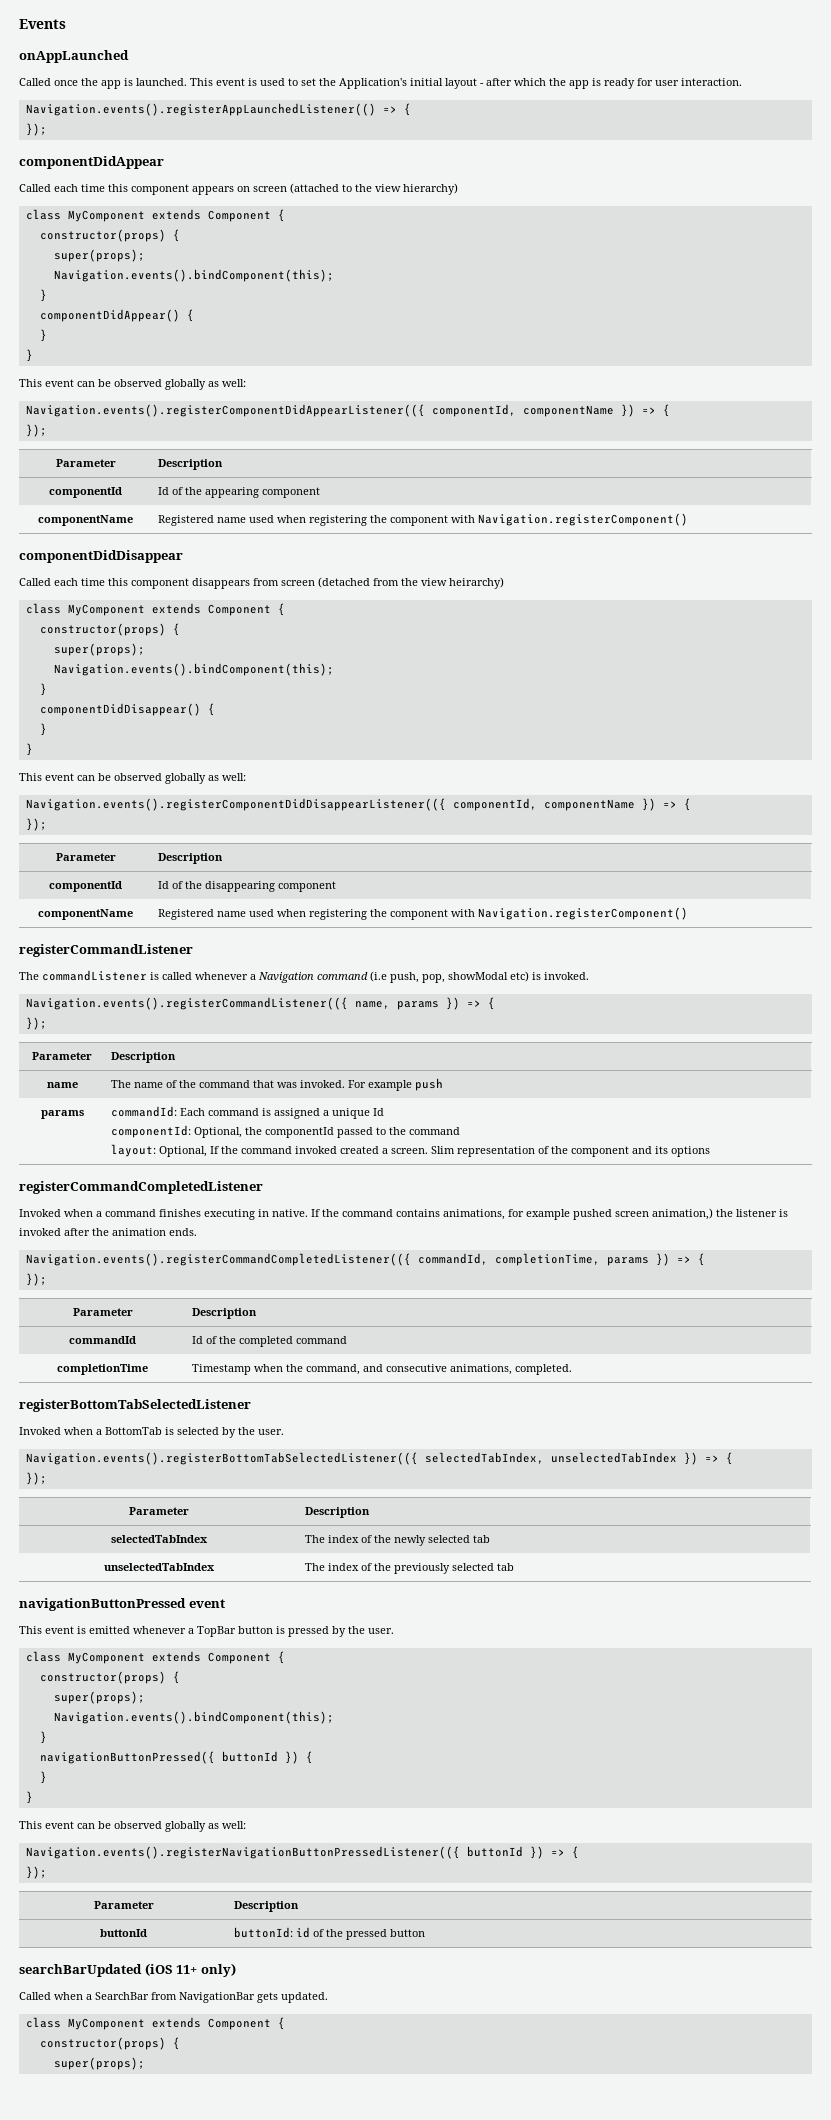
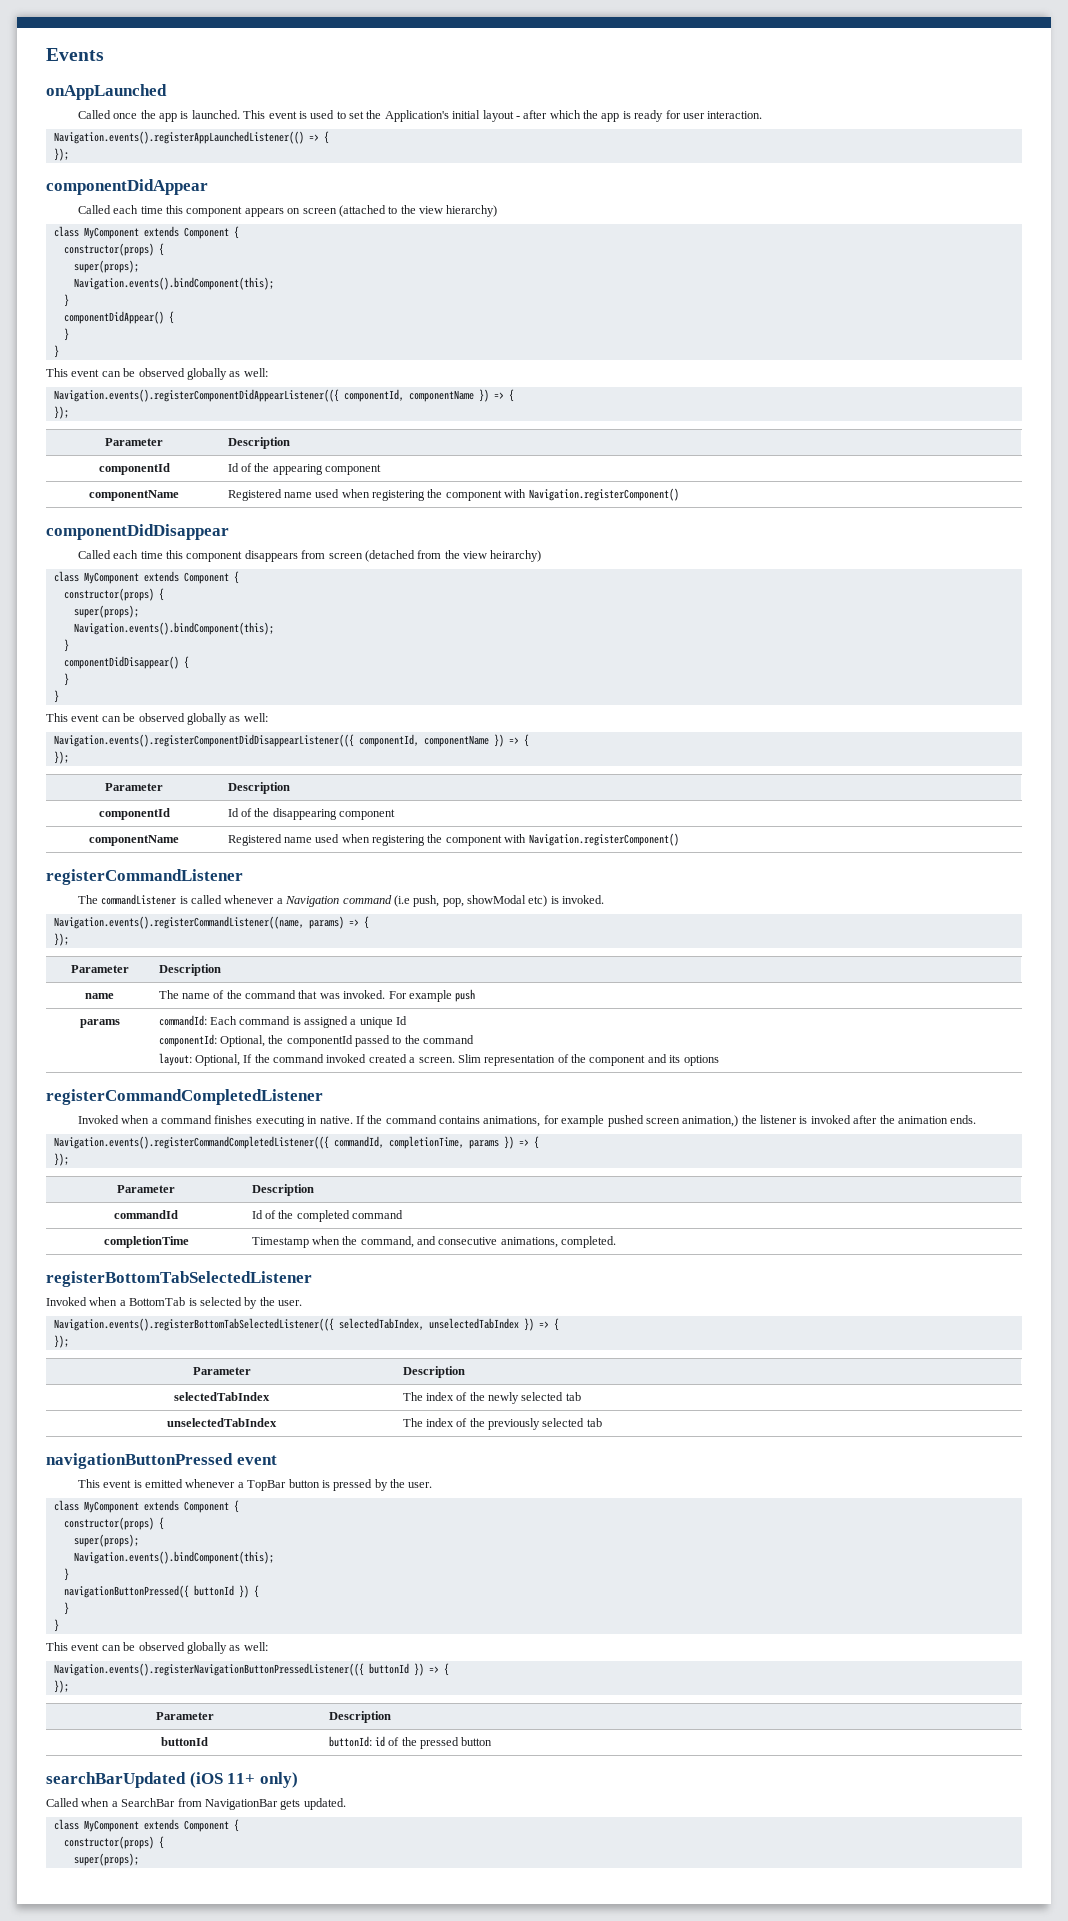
- Navigation.events().registerCommandListener(({ name, params }) => {
+ Navigation.events().registerCommandListener((name, params) => {

